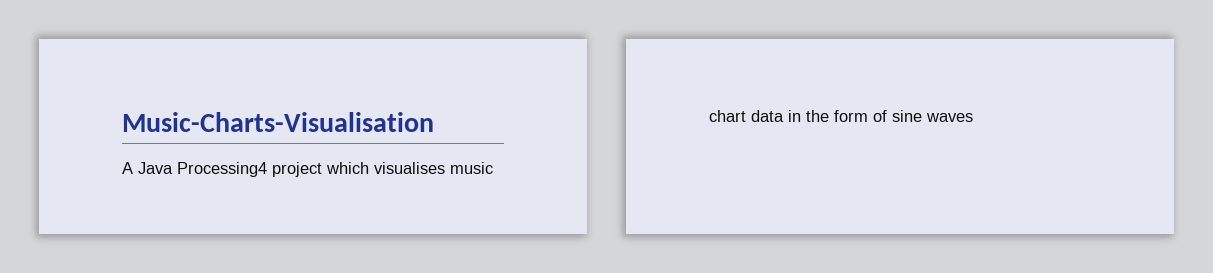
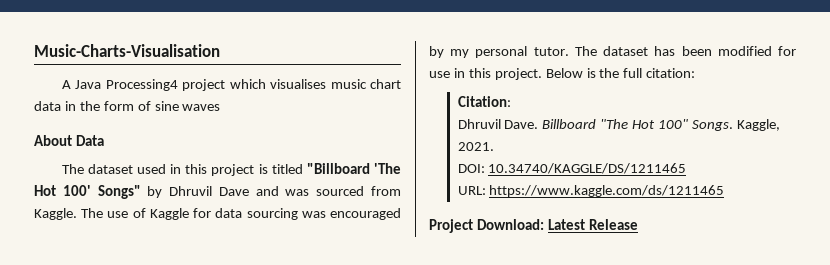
+ About Data
+ The dataset used in this project is titled "Billboard 'The Hot 100' Songs" by Dhruvil Dave and was sourced from Kaggle. The use of Kaggle for data sourcing was encouraged by my personal tutor. The dataset has been modified for use in this project. Below is the full citation:
+ Citation:
+ Dhruvil Dave. Billboard "The Hot 100" Songs. Kaggle, 2021.
+ DOI: 10.34740/KAGGLE/DS/1211465
+ URL: https://www.kaggle.com/ds/1211465
+ Project Download: Latest Release

